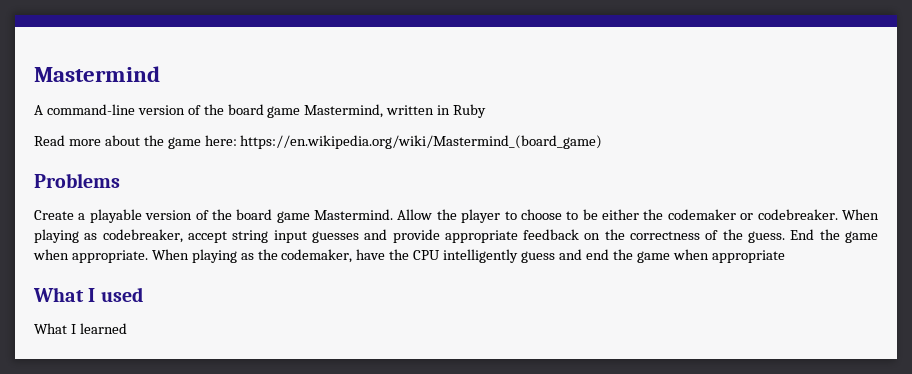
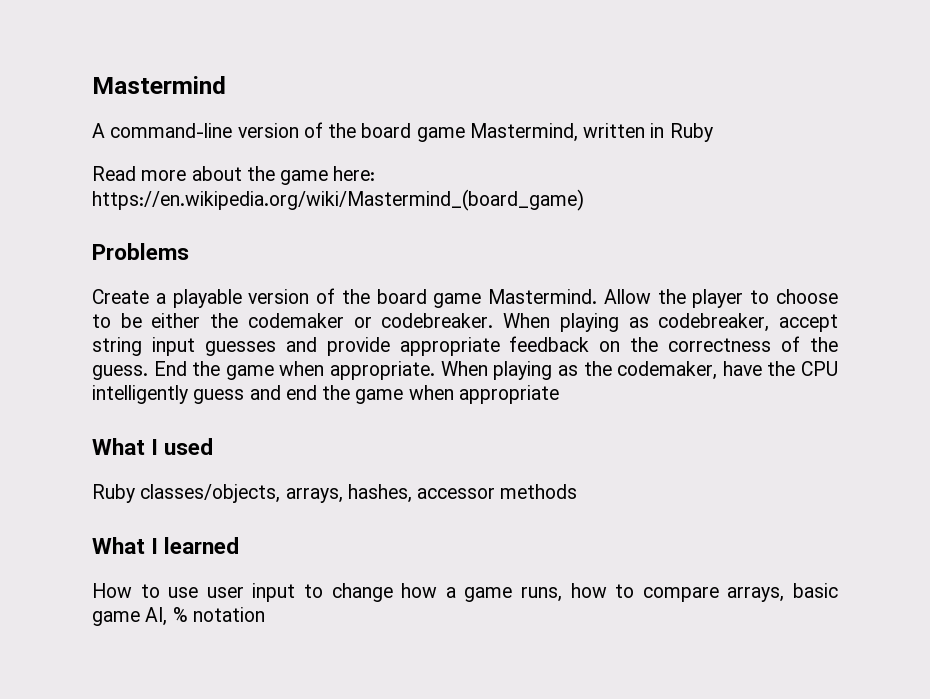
+ Ruby classes/objects, arrays, hashes, accessor methods
  What I learned
+ How to use user input to change how a game runs, how to compare arrays, basic game AI, % notation

